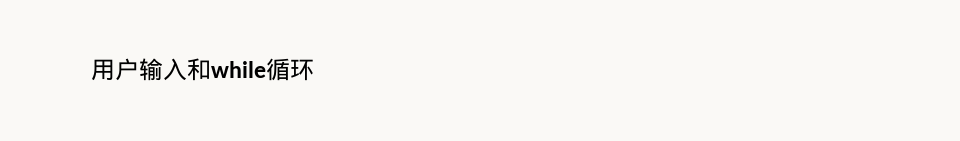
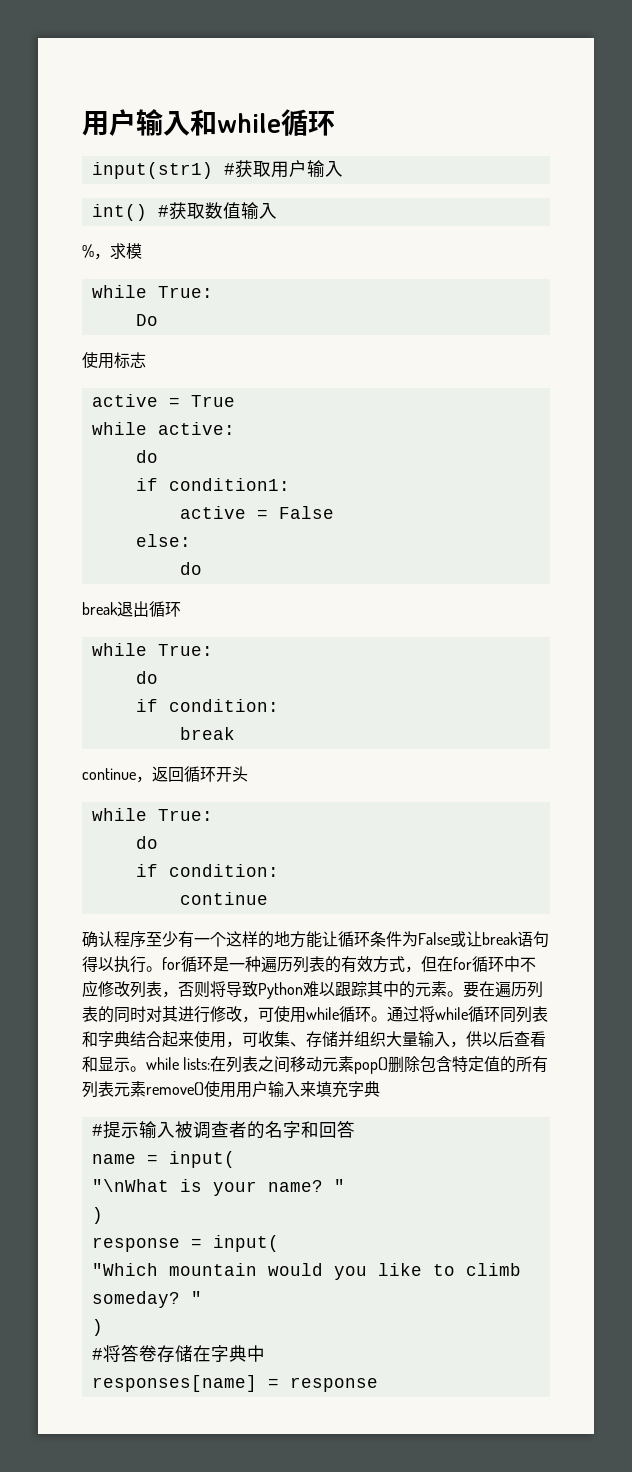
+ input(str1) #获取用户输入
+ int() #获取数值输入
+ %，求模
+ while True:
+ Do
+ 使用标志
+ active = True
+ while active:
+ do
+ if condition1:
+ active = False
+ else:
+ do
+ break退出循环
+ while True:
+ do
+ if condition:
+ break
+ continue，返回循环开头
+ while True:
+ do
+ if condition:
+ continue
+ 确认程序至少有一个这样的地方能让循环条件为False或让break语句得以执行。for循环是一种遍历列表的有效方式，但在for循环中不应修改列表，否则将导致Python难以跟踪其中的元素。要在遍历列表的同时对其进行修改，可使用while循环。通过将while循环同列表和字典结合起来使用，可收集、存储并组织大量输入，供以后查看和显示。while lists:在列表之间移动元素pop()删除包含特定值的所有列表元素remove()使用用户输入来填充字典
+ #提示输入被调查者的名字和回答
+ name = input(
+ "\nWhat is your name? "
+ )
+ response = input(
+ "Which mountain would you like to climb someday? "
+ )
+ #将答卷存储在字典中
+ responses[name] = response

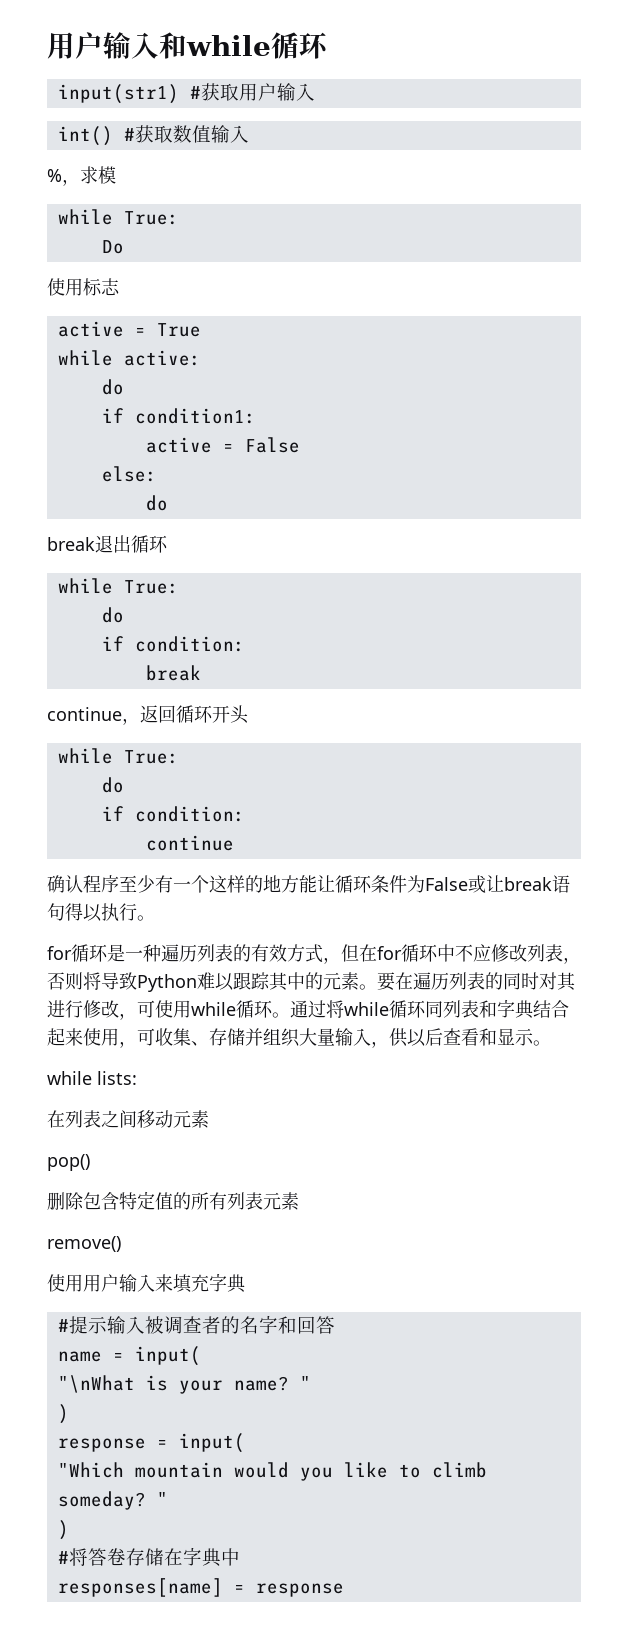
- 确认程序至少有一个这样的地方能让循环条件为False或让break语句得以执行。for循环是一种遍历列表的有效方式，但在for循环中不应修改列表，否则将导致Python难以跟踪其中的元素。
+ 确认程序至少有一个这样的地方能让循环条件为False或让break语句得以执行。
+ for循环是一种遍历列表的有效方式，但在for循环中不应修改列表，否则将导致Python难以跟踪其中的元素。
- 通过将while循环同列表和字典结合起来使用，可收集、存储并组织大量输入，供以后查看和显示。while lists:在列表之间移动元素pop()删除包含特定值的所有列表元素remove()使用用户输入来填充字典
+ 通过将while循环同列表和字典结合起来使用，可收集、存储并组织大量输入，供以后查看和显示。
+ while lists:
+ 在列表之间移动元素
+ pop()
+ 删除包含特定值的所有列表元素
+ remove()
+ 使用用户输入来填充字典

